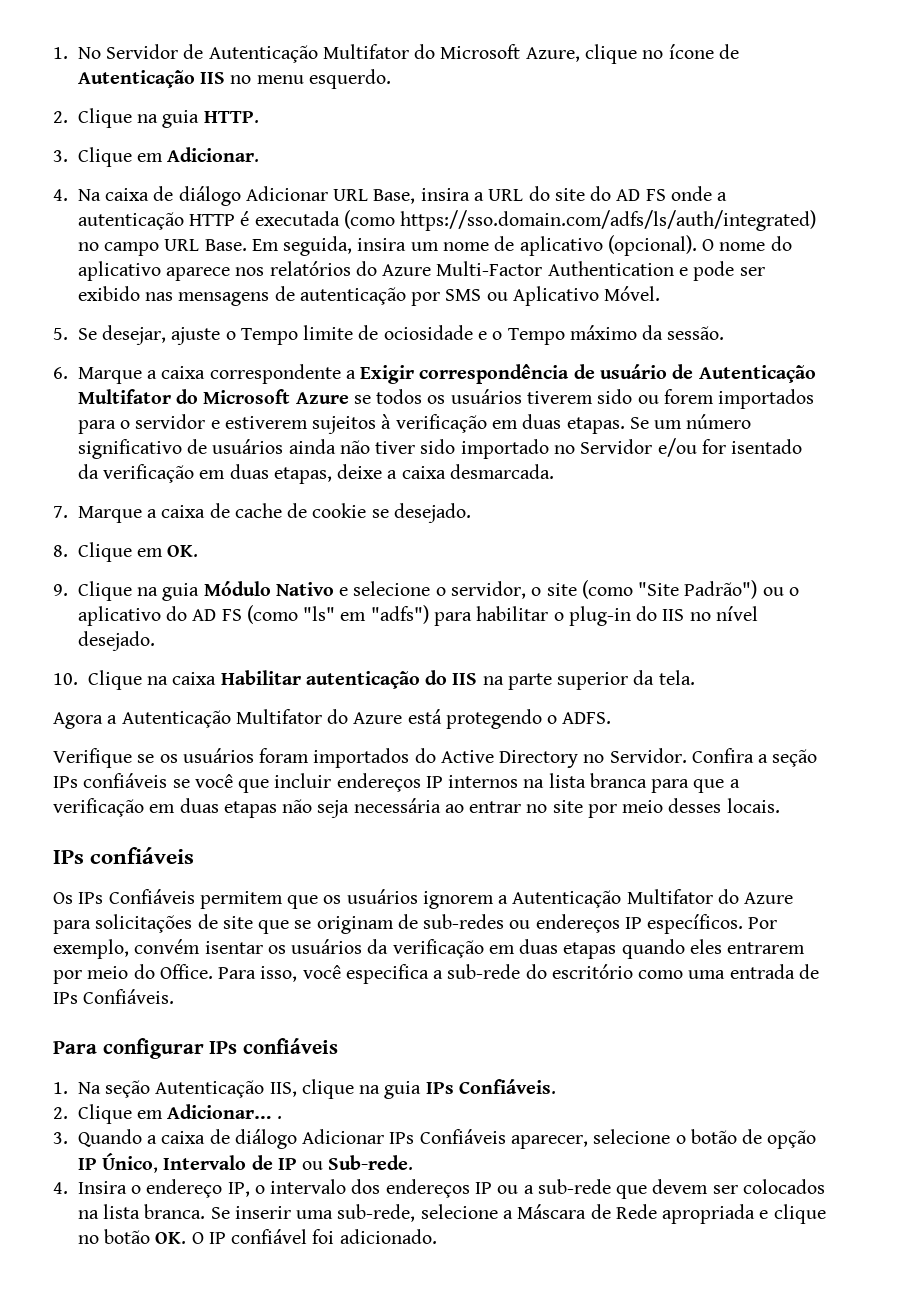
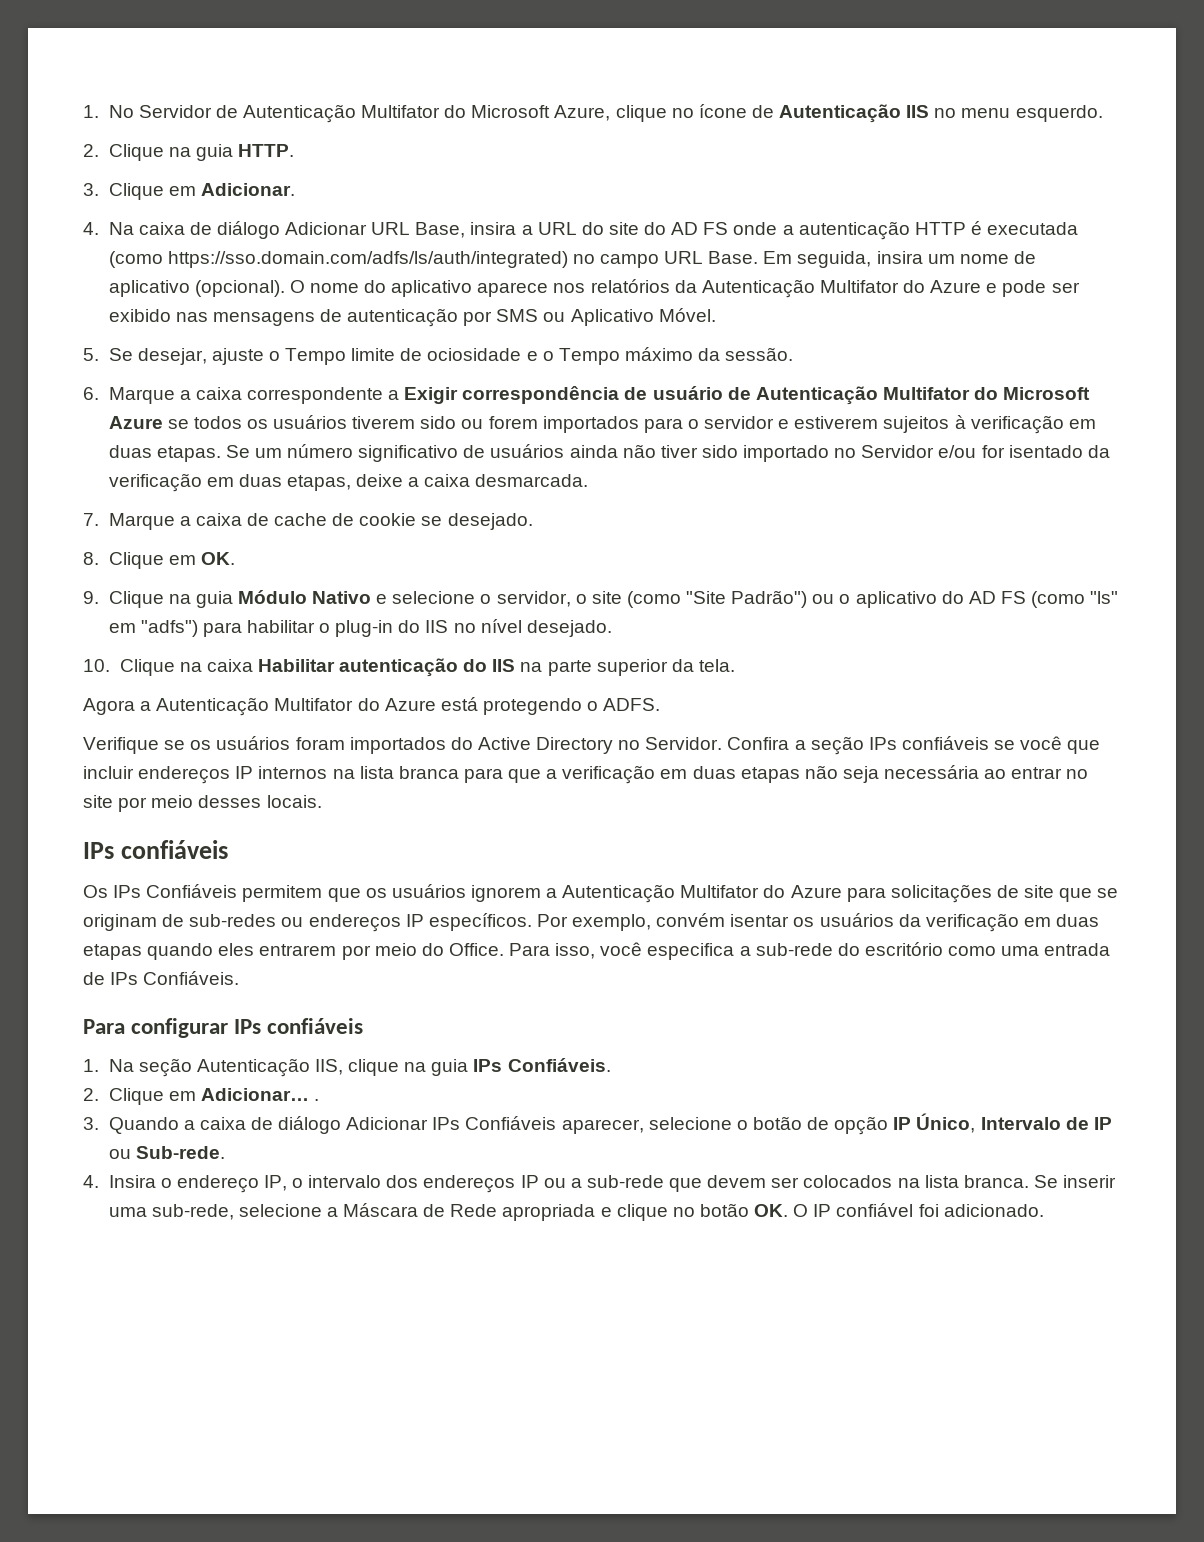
- O nome do aplicativo aparece nos relatórios do Azure Multi-Factor Authentication e pode ser exibido nas mensagens de autenticação por SMS ou Aplicativo Móvel.
+ O nome do aplicativo aparece nos relatórios da Autenticação Multifator do Azure e pode ser exibido nas mensagens de autenticação por SMS ou Aplicativo Móvel.

